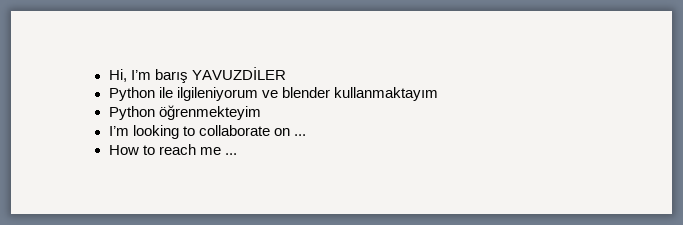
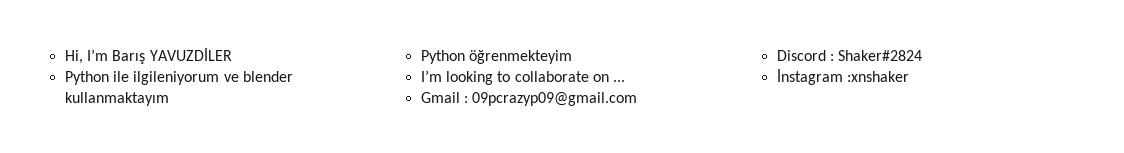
- Hi, I’m barış YAVUZDİLER
+ Hi, I’m Barış YAVUZDİLER
- How to reach me ...
+ Gmail : 09pcrazyp09@gmail.com
+ Discord : Shaker#2824
+ İnstagram :xnshaker

